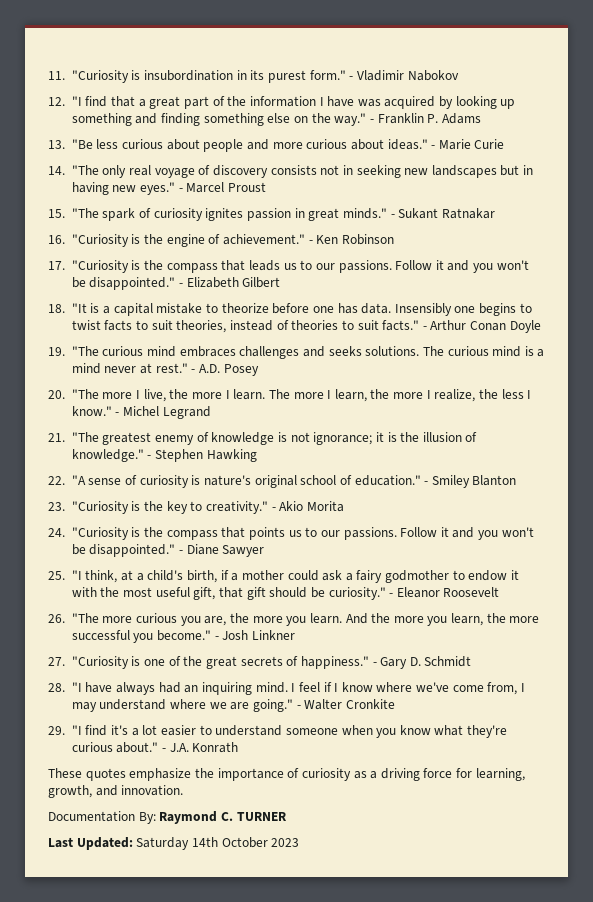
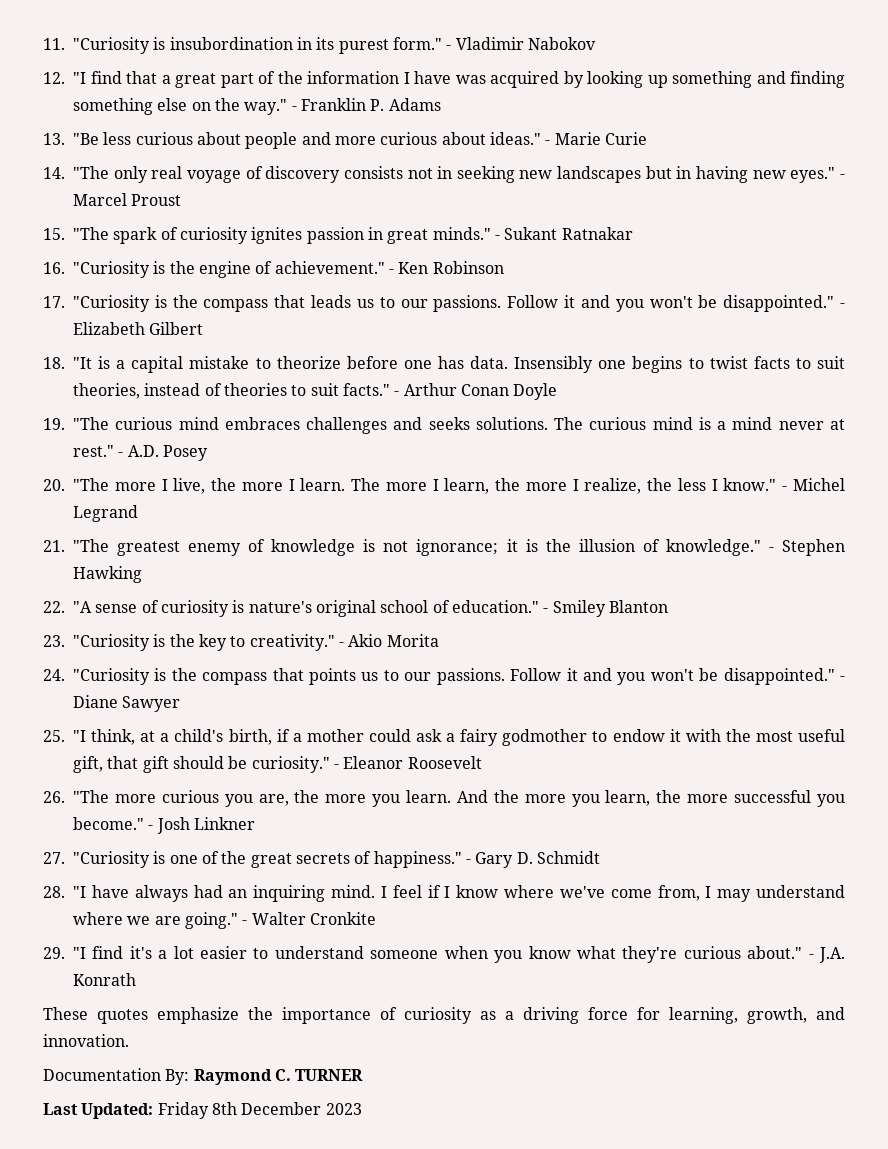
- Last Updated: Saturday 14th October 2023
+ Last Updated: Friday 8th December 2023

